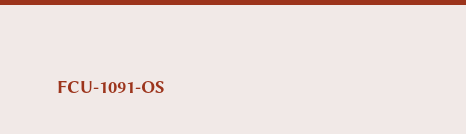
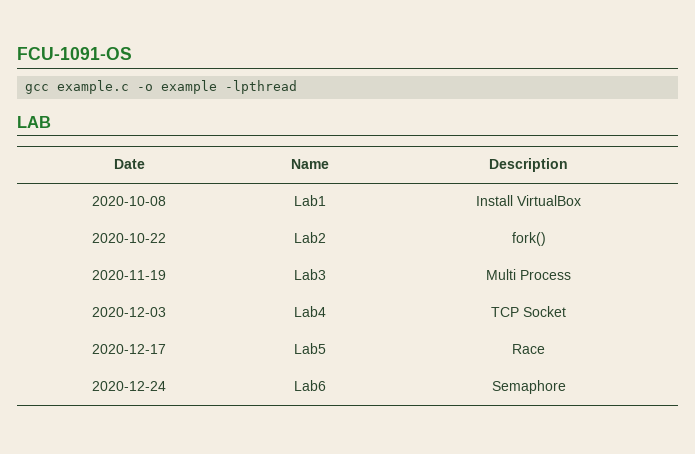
+ gcc example.c -o example -lpthread
+ LAB
+ Date | Name | Description
+ 2020-10-08 | Lab1 | Install VirtualBox
+ 2020-10-22 | Lab2 | fork()
+ 2020-11-19 | Lab3 | Multi Process
+ 2020-12-03 | Lab4 | TCP Socket
+ 2020-12-17 | Lab5 | Race
+ 2020-12-24 | Lab6 | Semaphore

